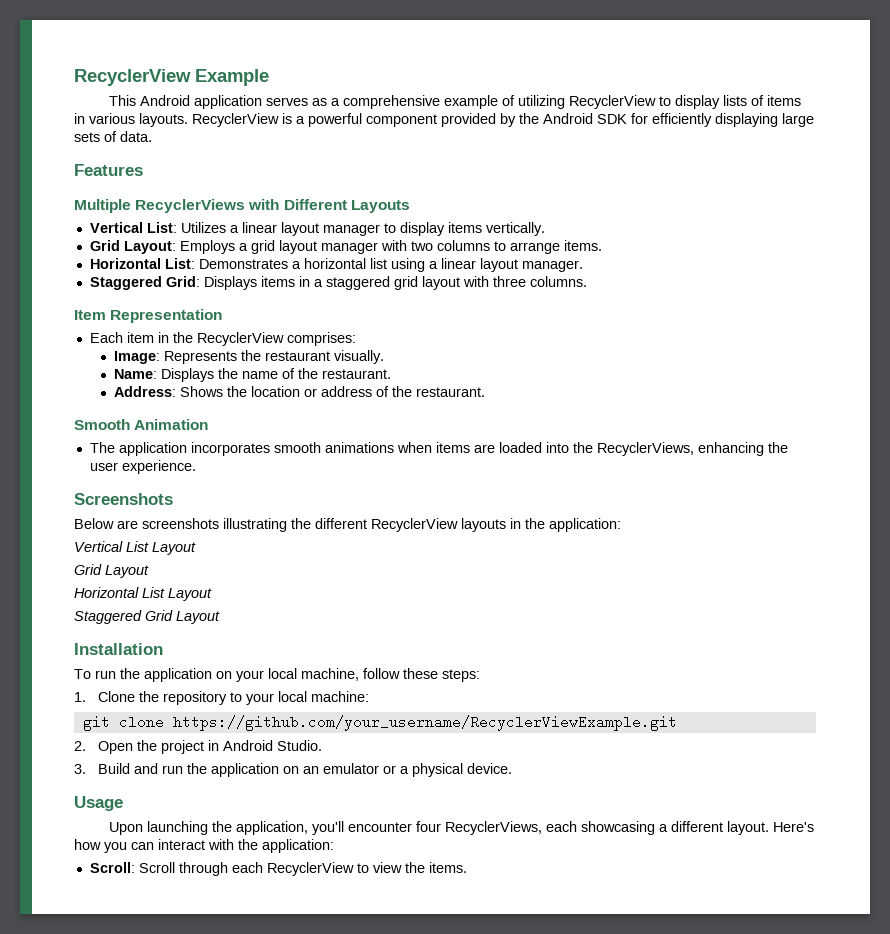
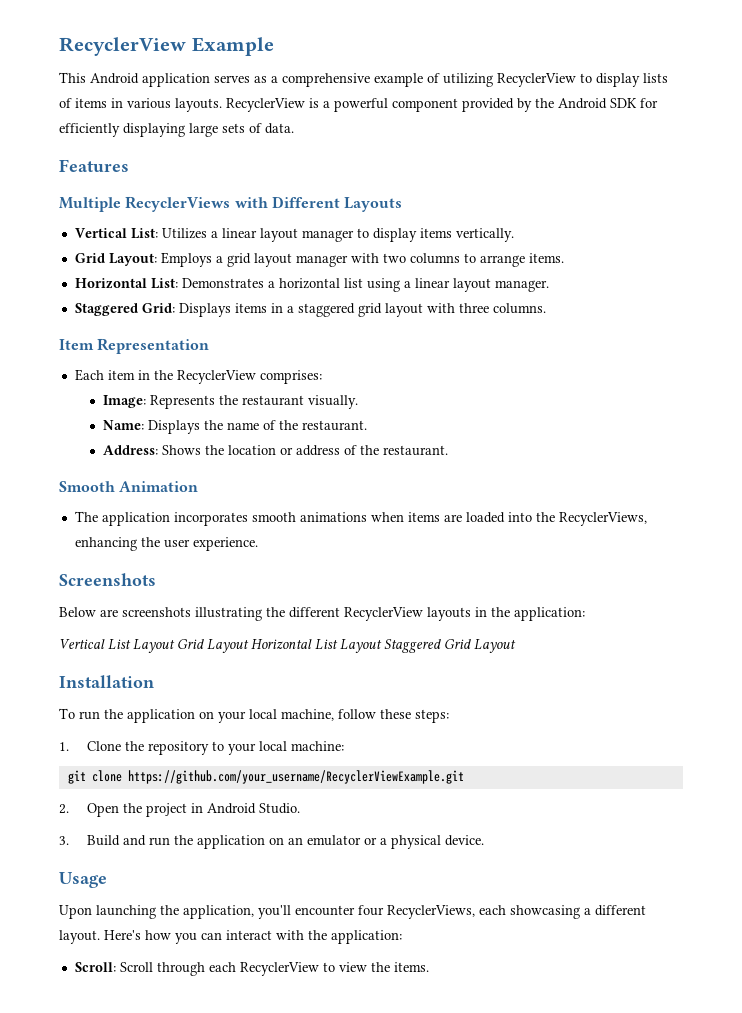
- Vertical List Layout
- Grid Layout
- Horizontal List Layout
- Staggered Grid Layout
+ Vertical List Layout Grid Layout Horizontal List Layout Staggered Grid Layout

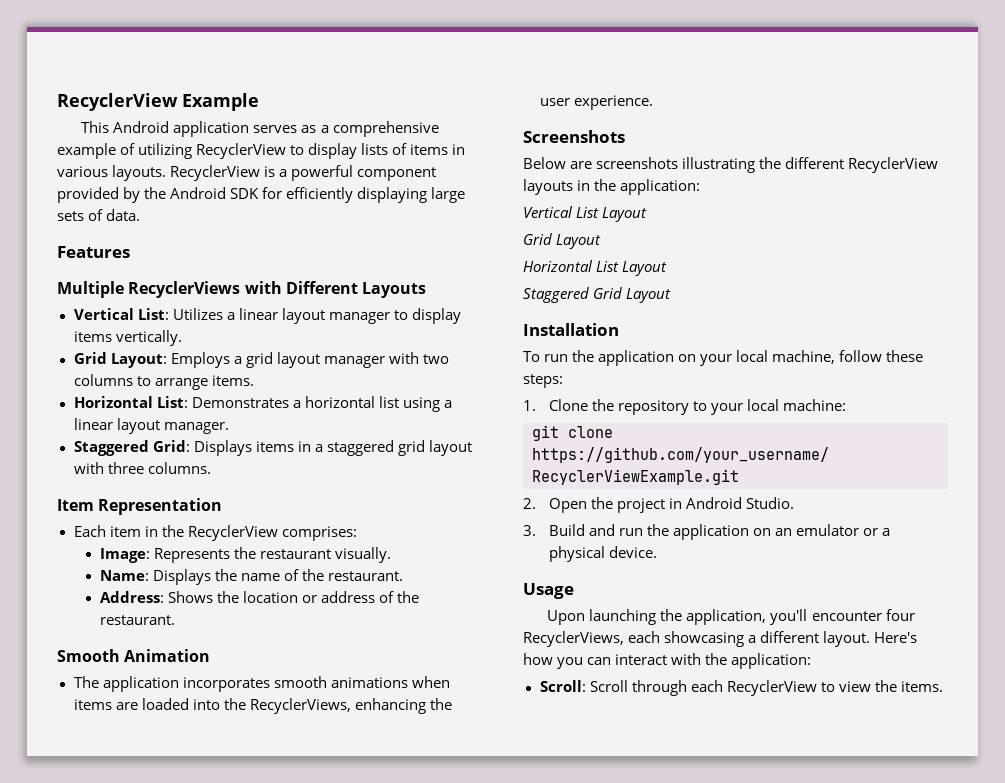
- Vertical List Layout Grid Layout Horizontal List Layout Staggered Grid Layout
+ Vertical List Layout
+ Grid Layout
+ Horizontal List Layout
+ Staggered Grid Layout

